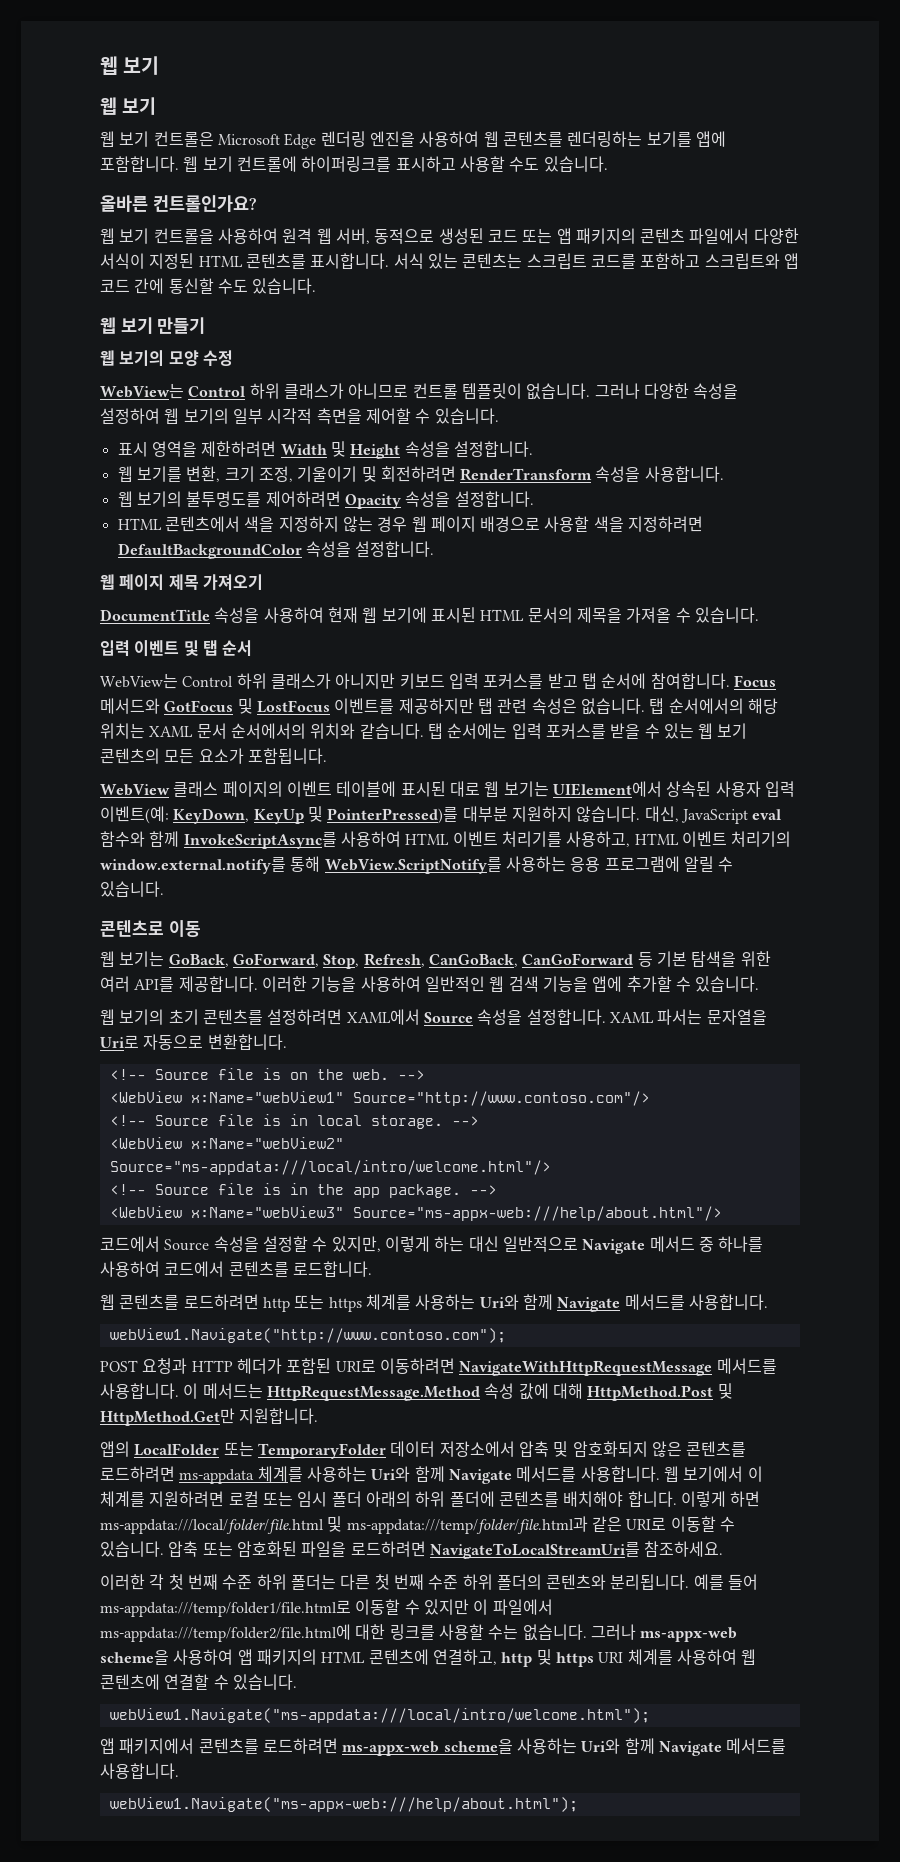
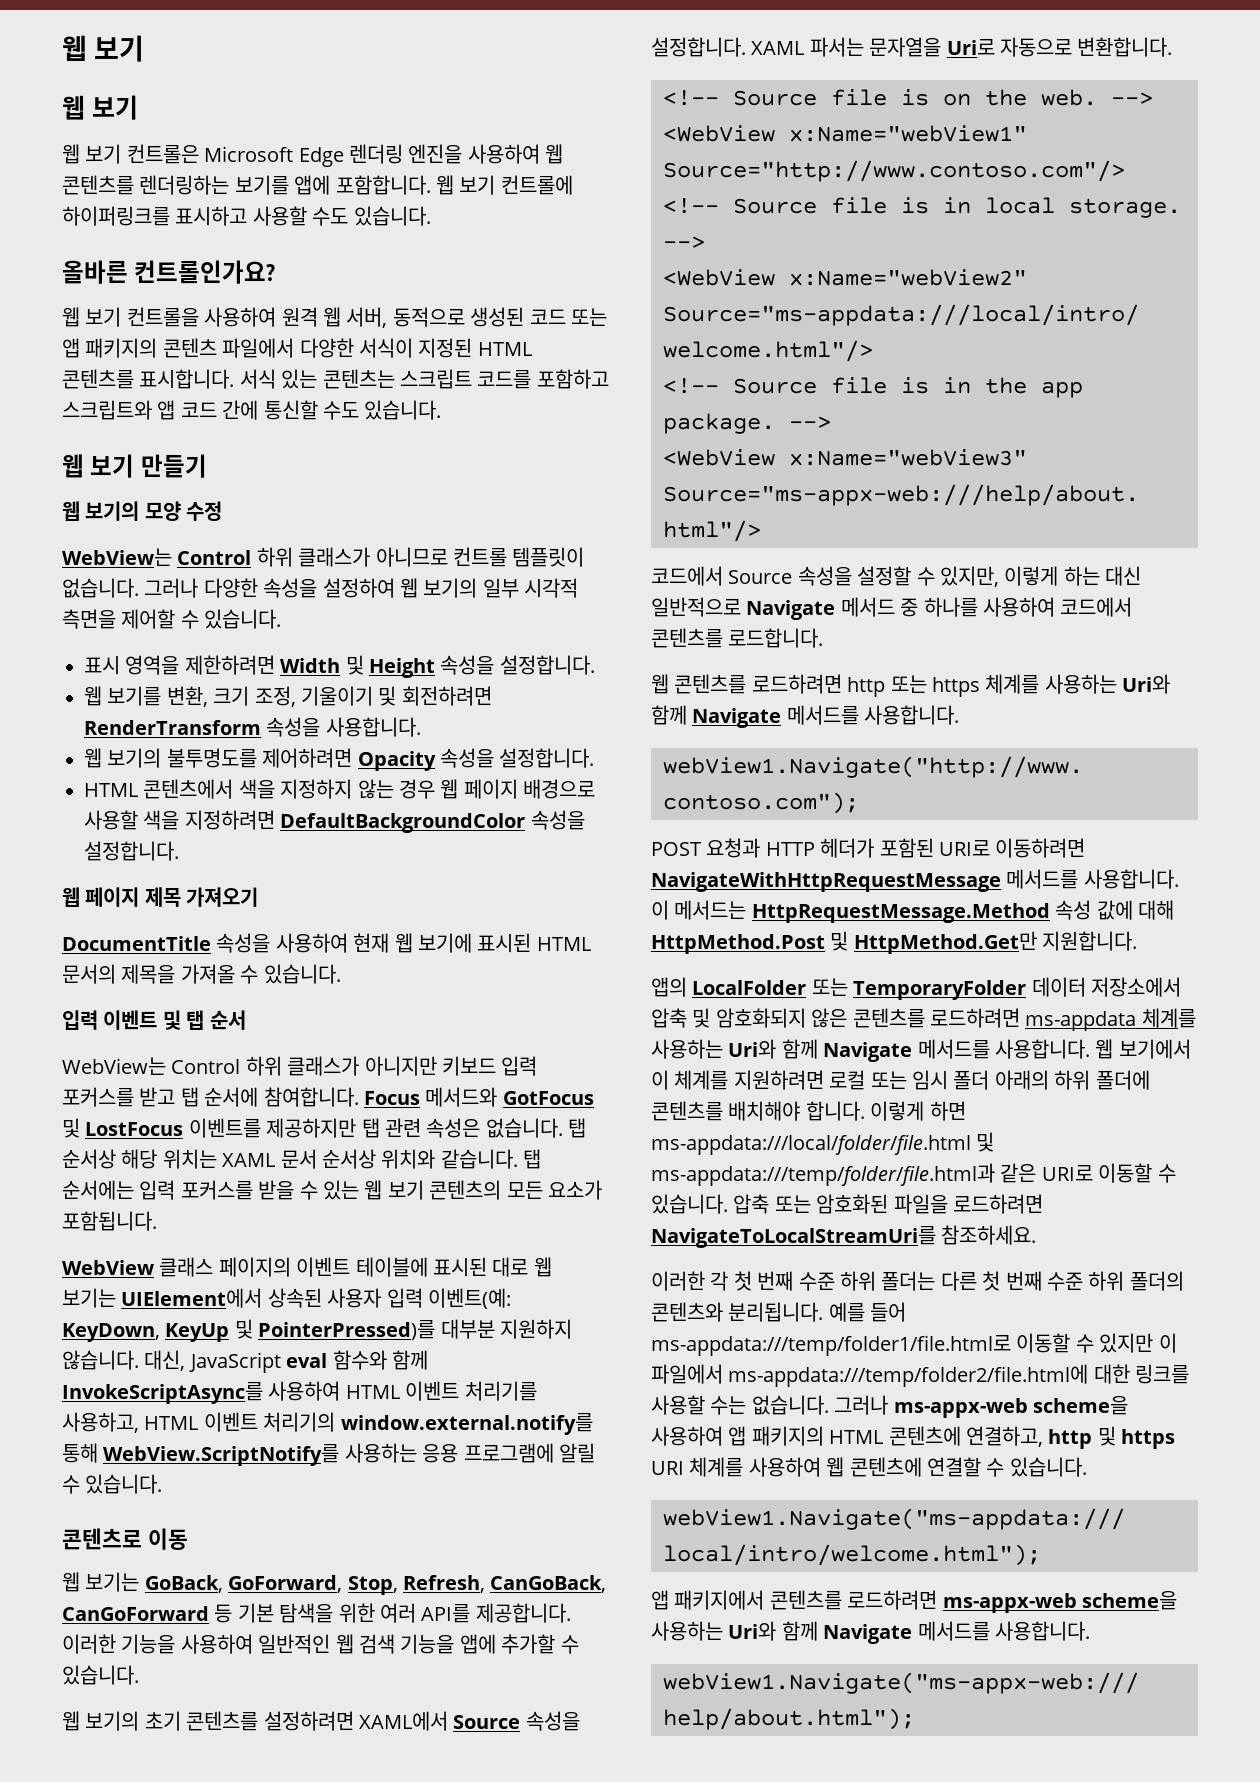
- 탭 순서에서의 해당 위치는 XAML 문서 순서에서의 위치와 같습니다.
+ 탭 순서상 해당 위치는 XAML 문서 순서상 위치와 같습니다.

